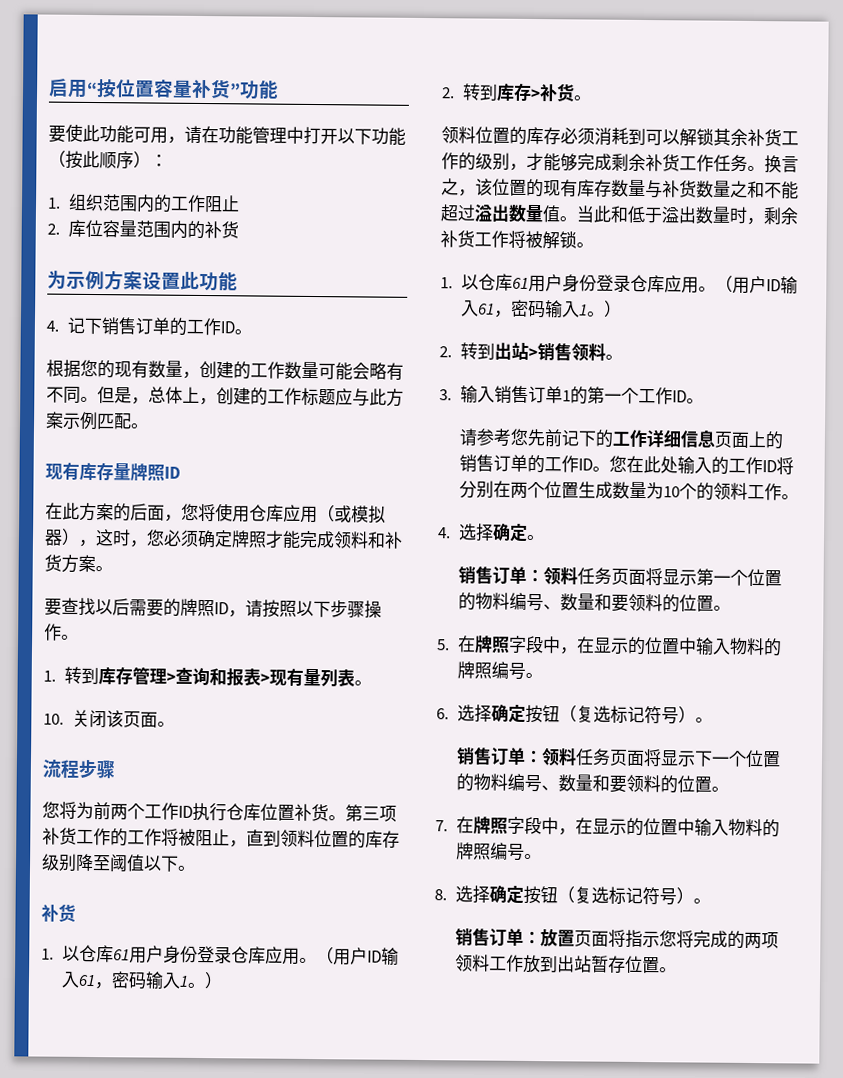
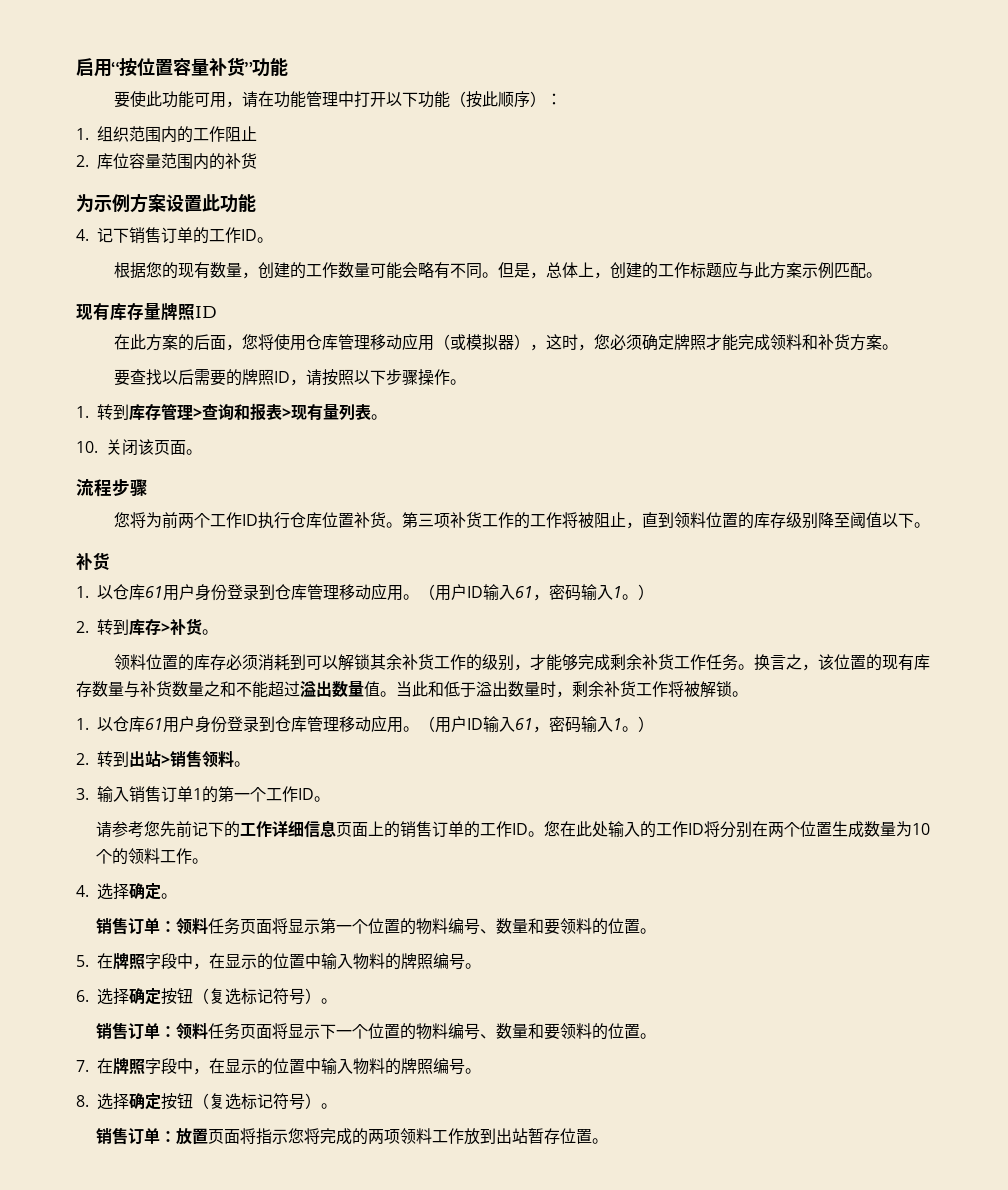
- 在此方案的后面，您将使用仓库应用（或模拟器），这时，您必须确定牌照才能完成领料和补货方案。
+ 在此方案的后面，您将使用仓库管理移动应用（或模拟器），这时，您必须确定牌照才能完成领料和补货方案。
  第三项补货工作的工作将被阻止，直到领料位置的库存级别降至阈值以下。
  补货
- 1.以仓库61用户身份登录仓库应用。
+ 1.以仓库61用户身份登录到仓库管理移动应用。
  当此和低于溢出数量时，剩余补货工作将被解锁。
- 1.以仓库61用户身份登录仓库应用。
+ 1.以仓库61用户身份登录到仓库管理移动应用。

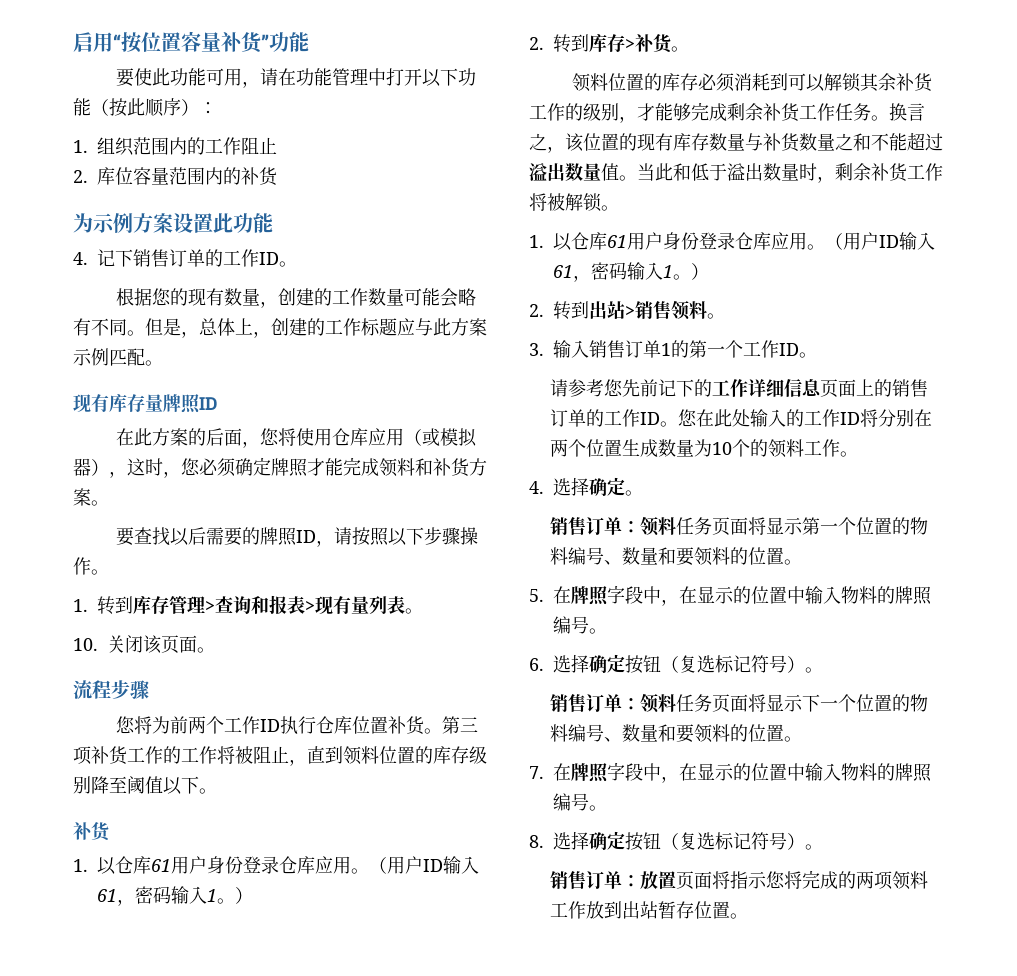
- 在此方案的后面，您将使用仓库管理移动应用（或模拟器），这时，您必须确定牌照才能完成领料和补货方案。
+ 在此方案的后面，您将使用仓库应用（或模拟器），这时，您必须确定牌照才能完成领料和补货方案。
  第三项补货工作的工作将被阻止，直到领料位置的库存级别降至阈值以下。
  补货
- 1.以仓库61用户身份登录到仓库管理移动应用。
+ 1.以仓库61用户身份登录仓库应用。
  当此和低于溢出数量时，剩余补货工作将被解锁。
- 1.以仓库61用户身份登录到仓库管理移动应用。
+ 1.以仓库61用户身份登录仓库应用。

